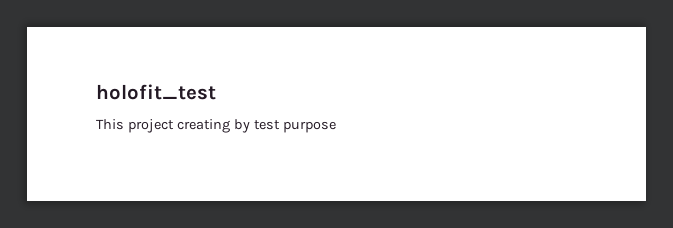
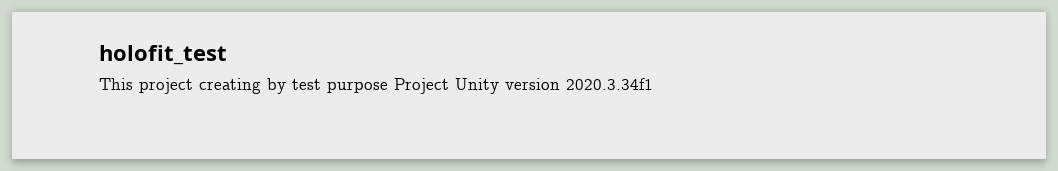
- This project creating by test purpose
+ This project creating by test purpose Project Unity version 2020.3.34f1

